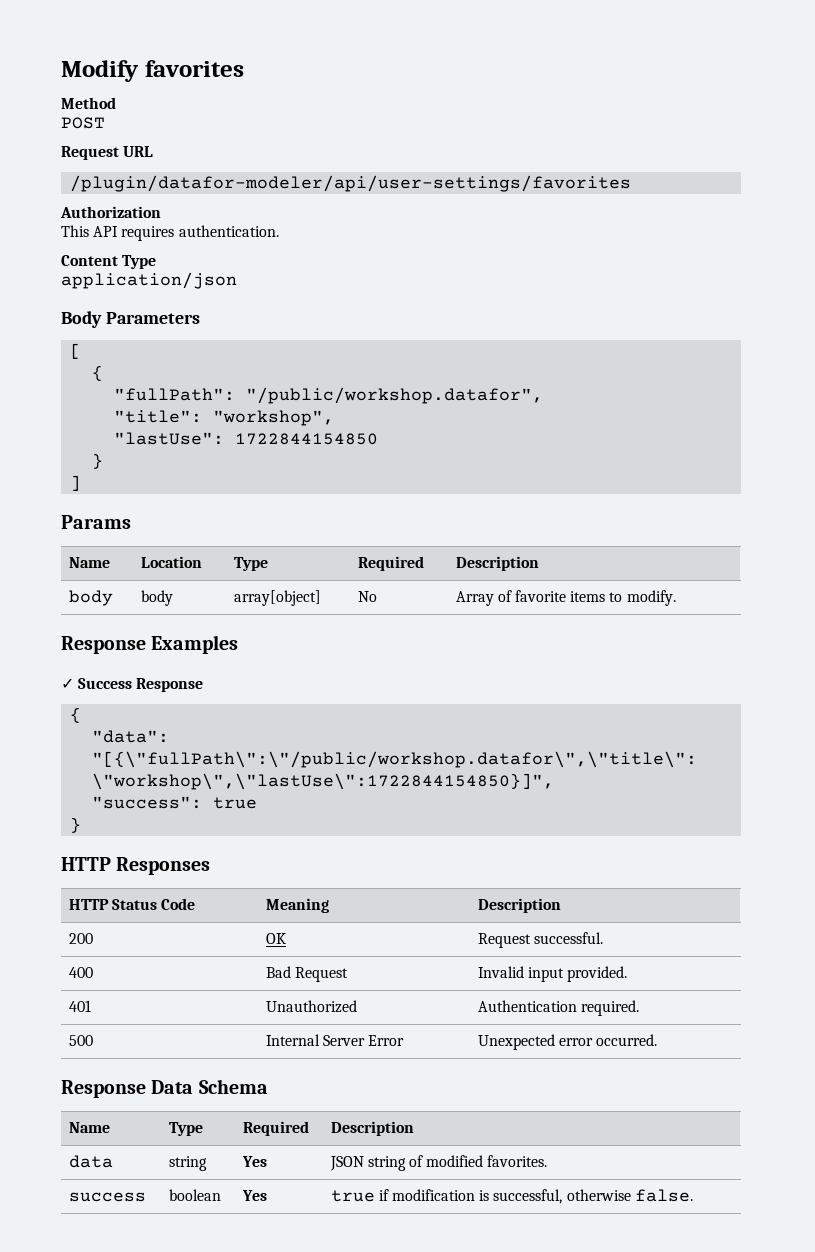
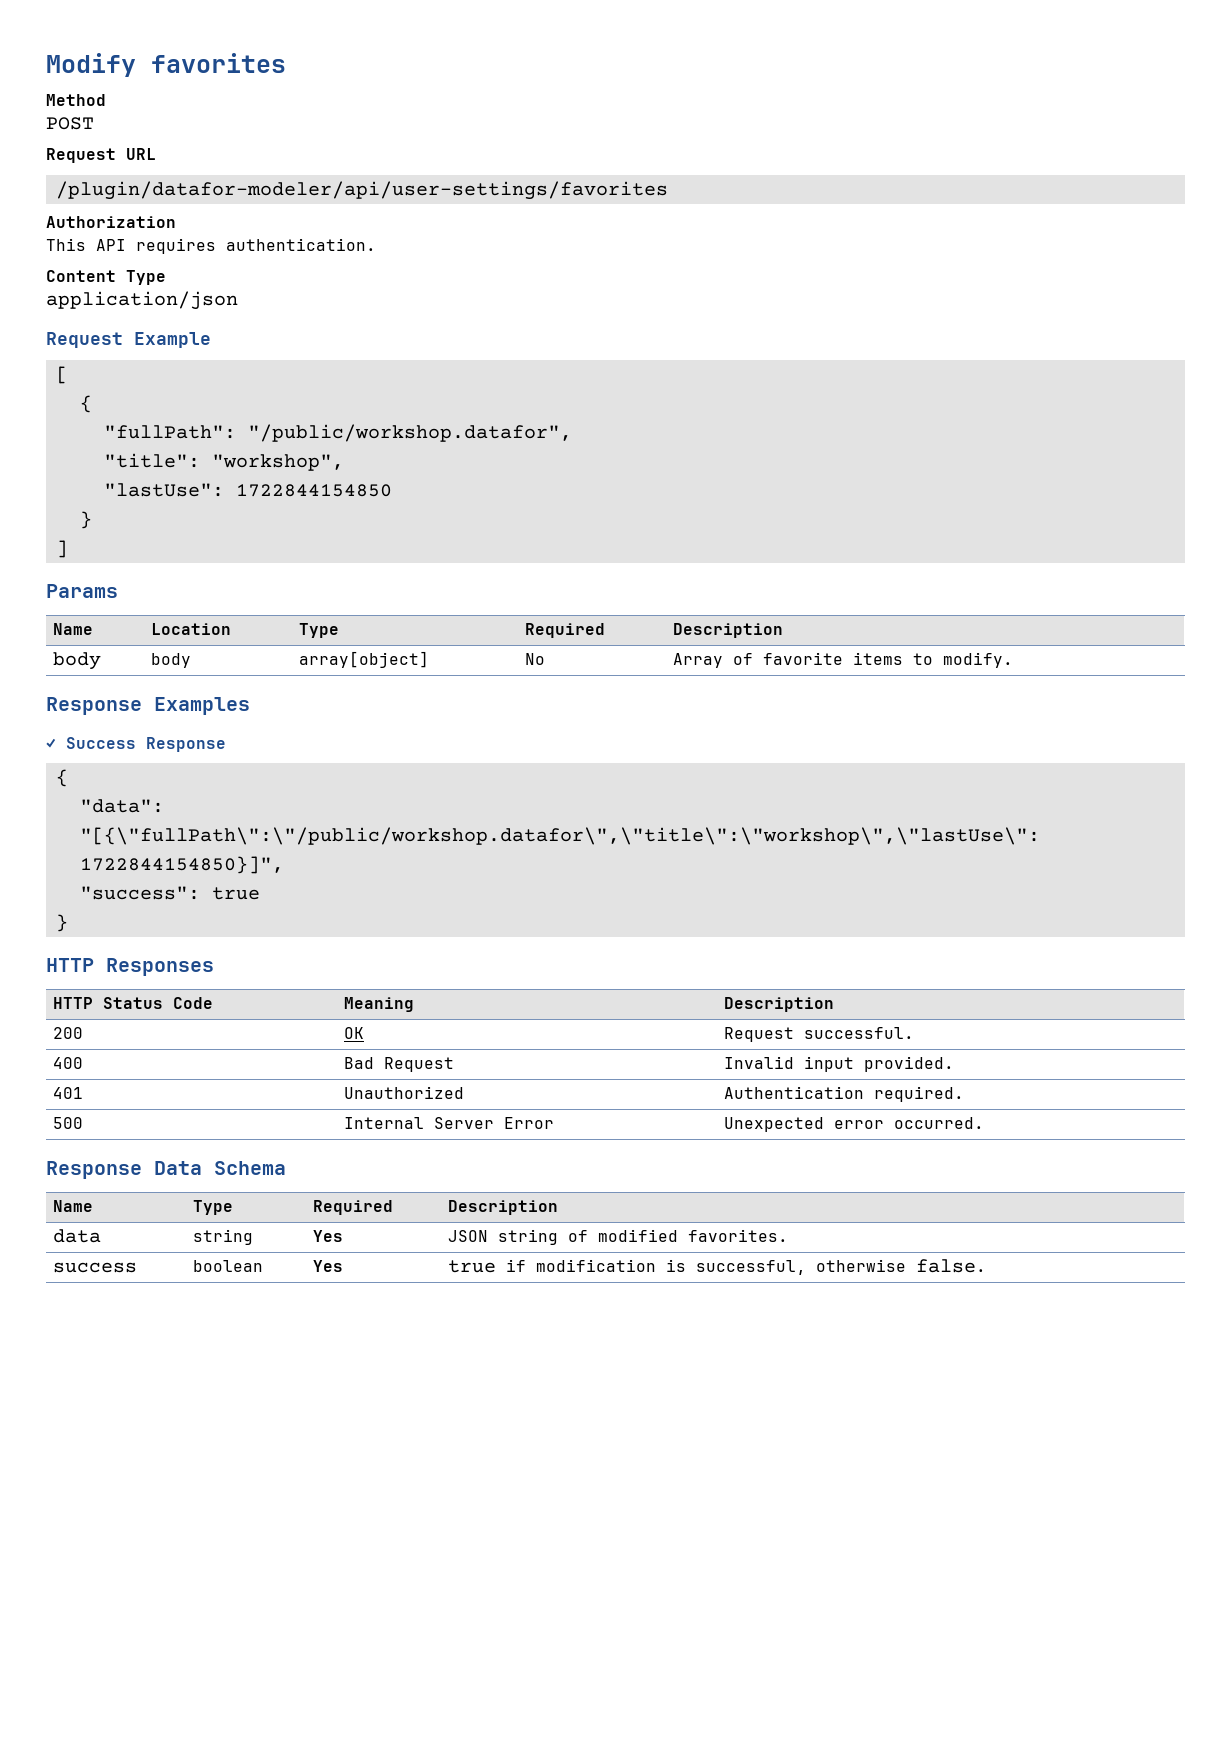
- Body Parameters
+ Request Example

